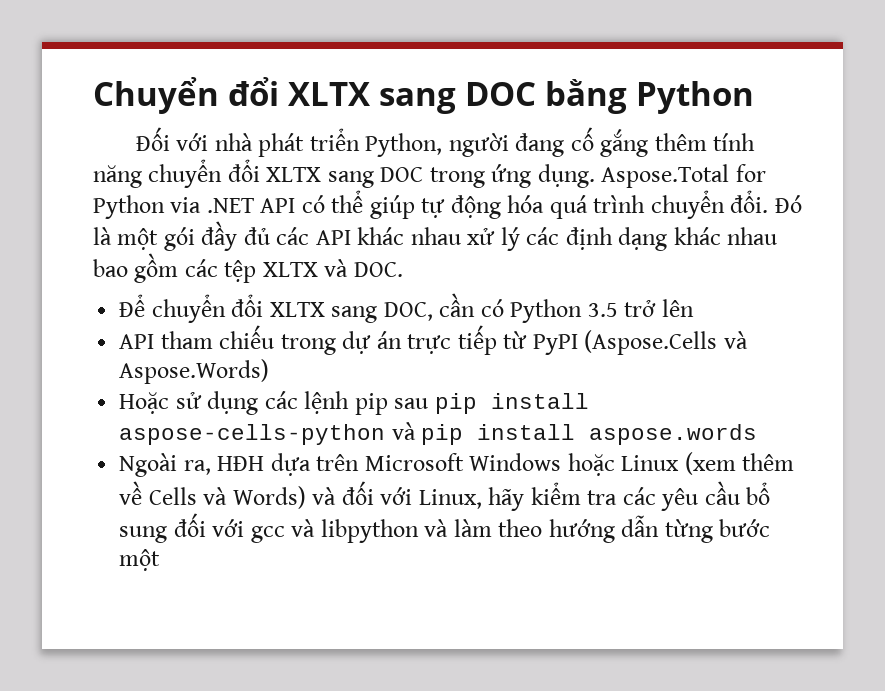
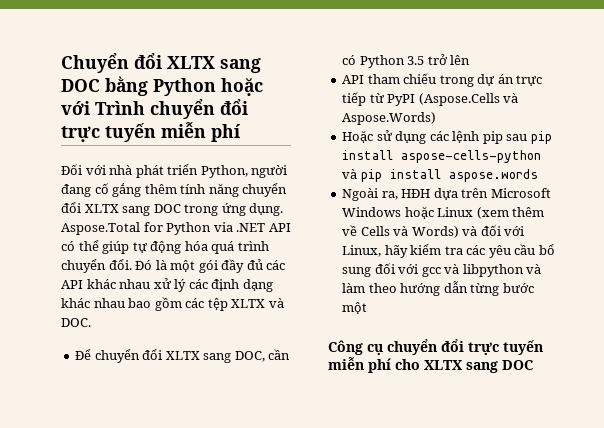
- Chuyển đổi XLTX sang DOC bằng Python
+ Chuyển đổi XLTX sang DOC bằng Python hoặc với Trình chuyển đổi trực tuyến miễn phí
+ Công cụ chuyển đổi trực tuyến miễn phí cho XLTX sang DOC

